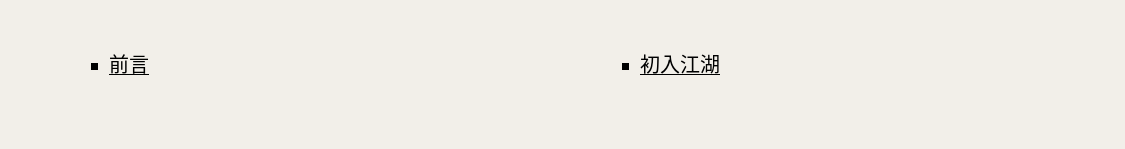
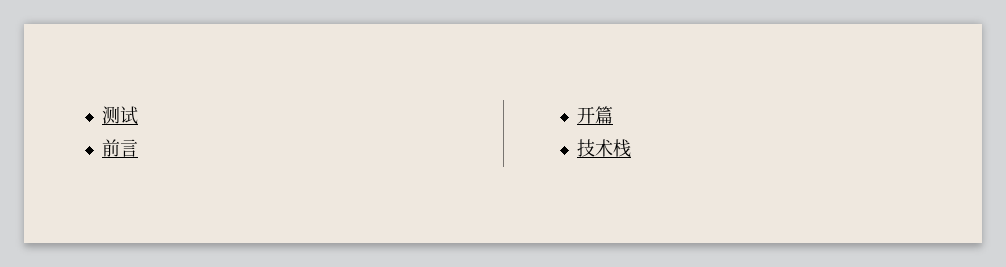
+ 测试
- 初入江湖
+ 开篇
+ 技术栈

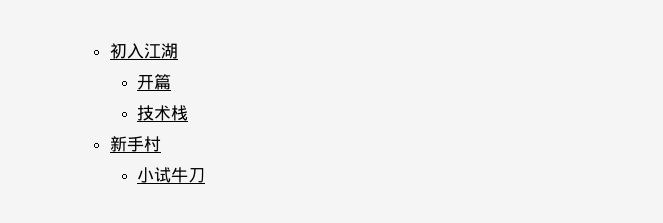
- 测试
- 前言
+ 初入江湖
+ 新手村
+ 小试牛刀

